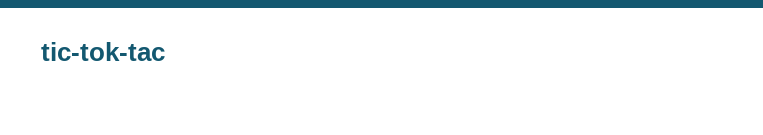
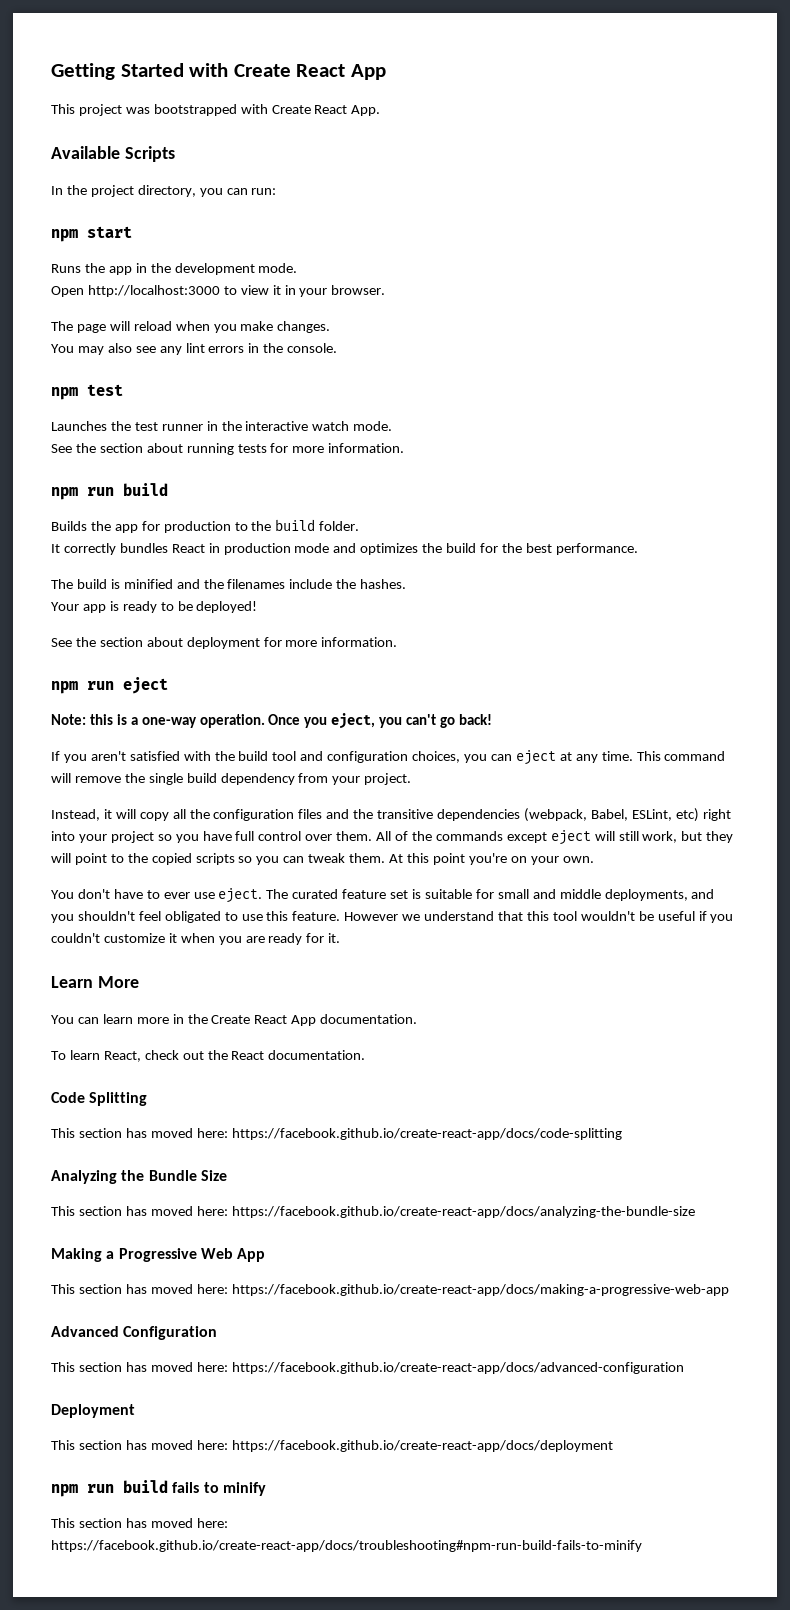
- tic-tok-tac
+ Getting Started with Create React App
+ This project was bootstrapped with Create React App.
+ Available Scripts
+ In the project directory, you can run:
+ npm start
+ Runs the app in the development mode.
+ Open http://localhost:3000 to view it in your browser.
+ The page will reload when you make changes.
+ You may also see any lint errors in the console.
+ npm test
+ Launches the test runner in the interactive watch mode.
+ See the section about running tests for more information.
+ npm run build
+ Builds the app for production to the build folder.
+ It correctly bundles React in production mode and optimizes the build for the best performance.
+ The build is minified and the filenames include the hashes.
+ Your app is ready to be deployed!
+ See the section about deployment for more information.
+ npm run eject
+ Note: this is a one-way operation. Once you eject, you can't go back!
+ If you aren't satisfied with the build tool and configuration choices, you can eject at any time. This command will remove the single build dependency from your project.
+ Instead, it will copy all the configuration files and the transitive dependencies (webpack, Babel, ESLint, etc) right into your project so you have full control over them. All of the commands except eject will still work, but they will point to the copied scripts so you can tweak them. At this point you're on your own.
+ You don't have to ever use eject. The curated feature set is suitable for small and middle deployments, and you shouldn't feel obligated to use this feature. However we understand that this tool wouldn't be useful if you couldn't customize it when you are ready for it.
+ Learn More
+ You can learn more in the Create React App documentation.
+ To learn React, check out the React documentation.
+ Code Splitting
+ This section has moved here: https://facebook.github.io/create-react-app/docs/code-splitting
+ Analyzing the Bundle Size
+ This section has moved here: https://facebook.github.io/create-react-app/docs/analyzing-the-bundle-size
+ Making a Progressive Web App
+ This section has moved here: https://facebook.github.io/create-react-app/docs/making-a-progressive-web-app
+ Advanced Configuration
+ This section has moved here: https://facebook.github.io/create-react-app/docs/advanced-configuration
+ Deployment
+ This section has moved here: https://facebook.github.io/create-react-app/docs/deployment
+ npm run build fails to minify
+ This section has moved here: https://facebook.github.io/create-react-app/docs/troubleshooting#npm-run-build-fails-to-minify

